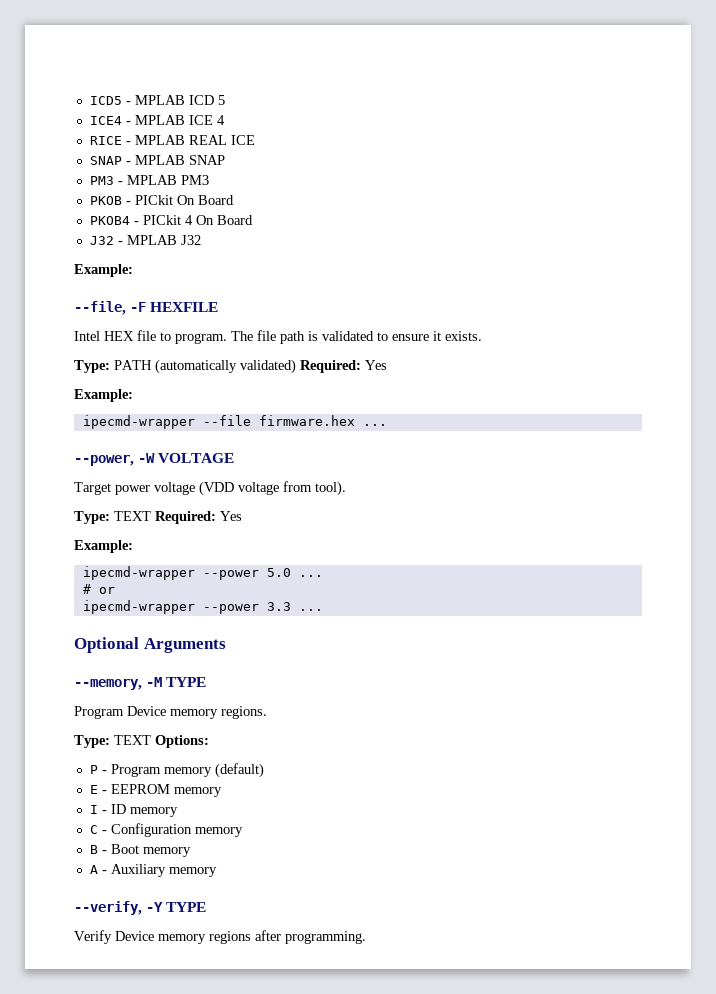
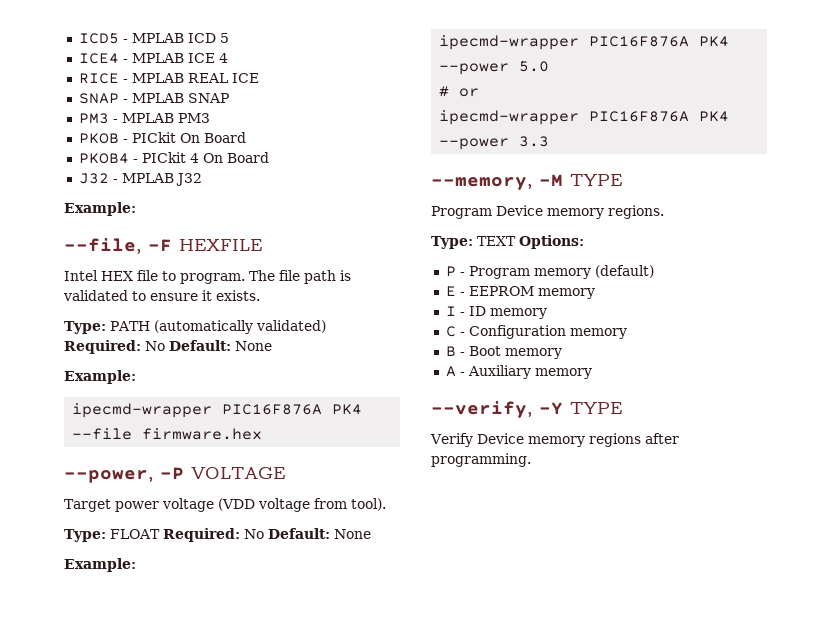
- Type: PATH (automatically validated) Required: Yes
+ Type: PATH (automatically validated) Required: No Default: None
  Example:
- ipecmd-wrapper --file firmware.hex ...
+ ipecmd-wrapper PIC16F876A PK4 --file firmware.hex
- --power, -W VOLTAGE
+ --power, -P VOLTAGE
- Type: TEXT Required: Yes
+ Type: FLOAT Required: No Default: None
  Example:
- ipecmd-wrapper --power 5.0 ...
+ ipecmd-wrapper PIC16F876A PK4 --power 5.0
- ipecmd-wrapper --power 3.3 ...
- Optional Arguments
+ ipecmd-wrapper PIC16F876A PK4 --power 3.3

